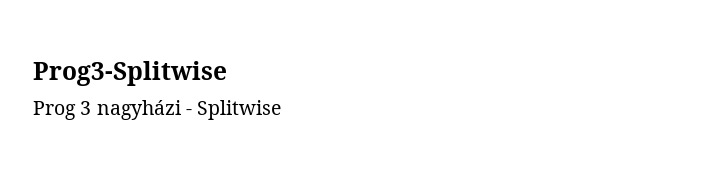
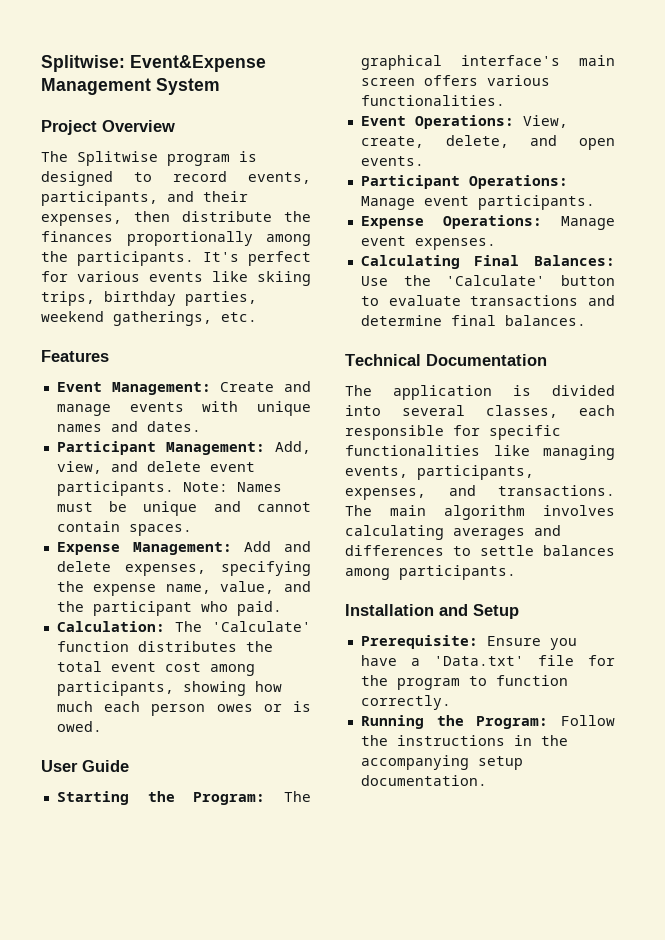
- Prog3-Splitwise
- Prog 3 nagyházi - Splitwise
+ Splitwise: Event&Expense Management System
+ Project Overview
+ The Splitwise program is designed to record events, participants, and their expenses, then distribute the finances proportionally among the participants. It's perfect for various events like skiing trips, birthday parties, weekend gatherings, etc.
+ Features
+ Event Management: Create and manage events with unique names and dates.
+ Participant Management: Add, view, and delete event participants. Note: Names must be unique and cannot contain spaces.
+ Expense Management: Add and delete expenses, specifying the expense name, value, and the participant who paid.
+ Calculation: The 'Calculate' function distributes the total event cost among participants, showing how much each person owes or is owed.
+ User Guide
+ Starting the Program: The graphical interface's main screen offers various functionalities.
+ Event Operations: View, create, delete, and open events.
+ Participant Operations: Manage event participants.
+ Expense Operations: Manage event expenses.
+ Calculating Final Balances: Use the 'Calculate' button to evaluate transactions and determine final balances.
+ Technical Documentation
+ The application is divided into several classes, each responsible for specific functionalities like managing events, participants, expenses, and transactions. The main algorithm involves calculating averages and differences to settle balances among participants.
+ Installation and Setup
+ Prerequisite: Ensure you have a 'Data.txt' file for the program to function correctly.
+ Running the Program: Follow the instructions in the accompanying setup documentation.

